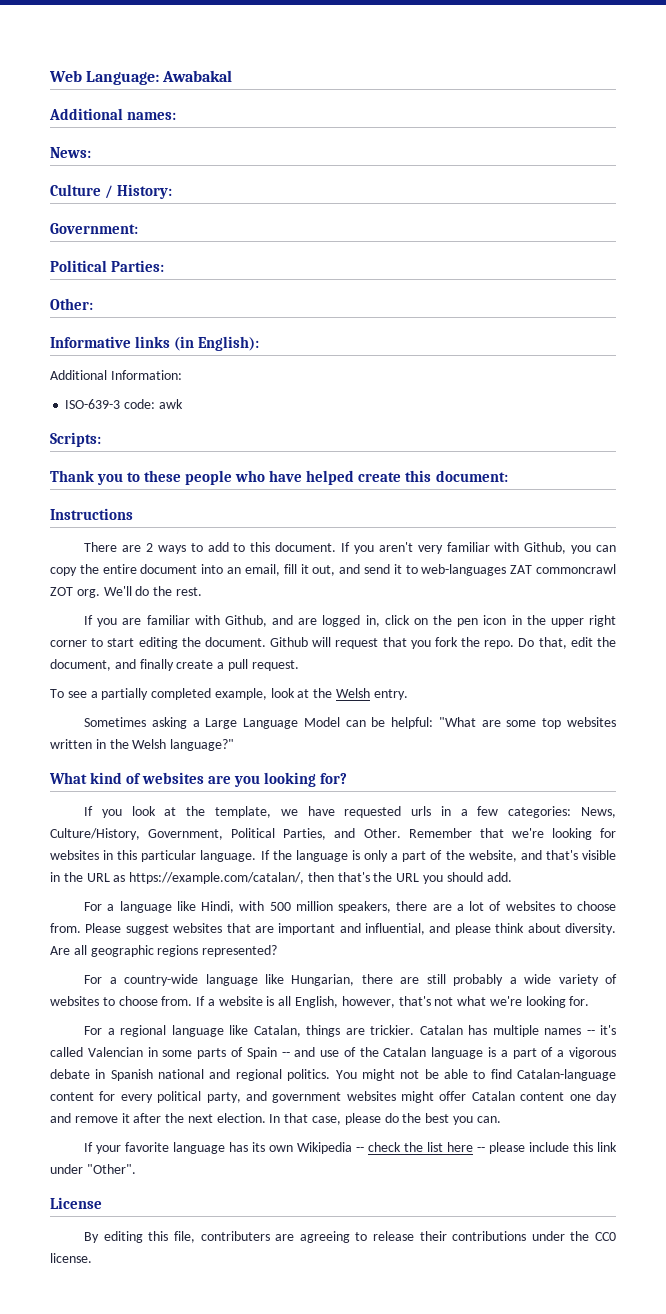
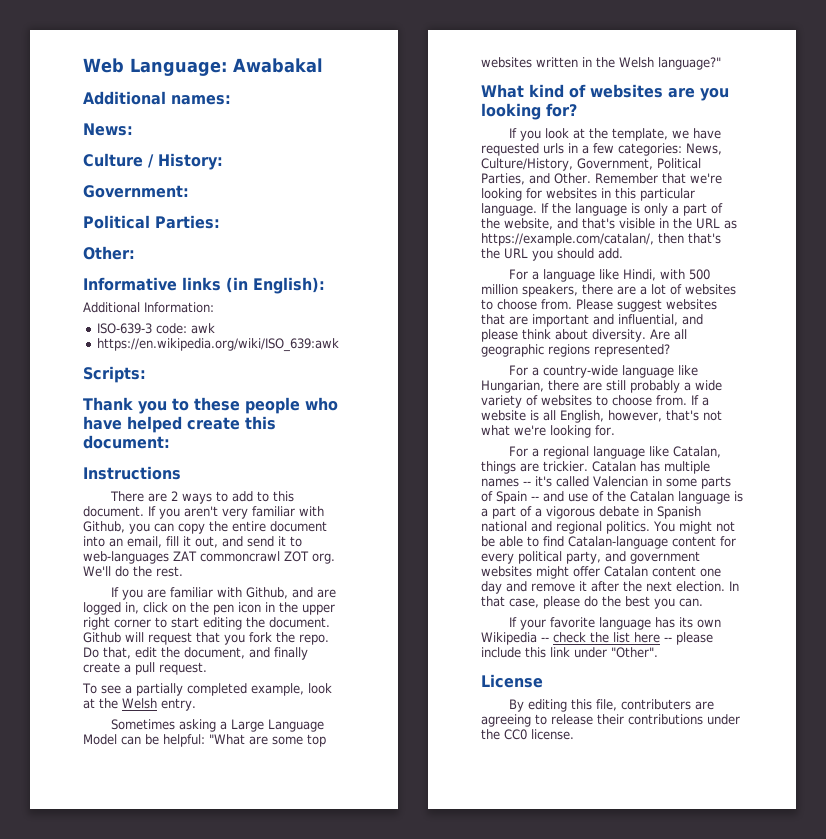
+ https://en.wikipedia.org/wiki/ISO_639:awk

